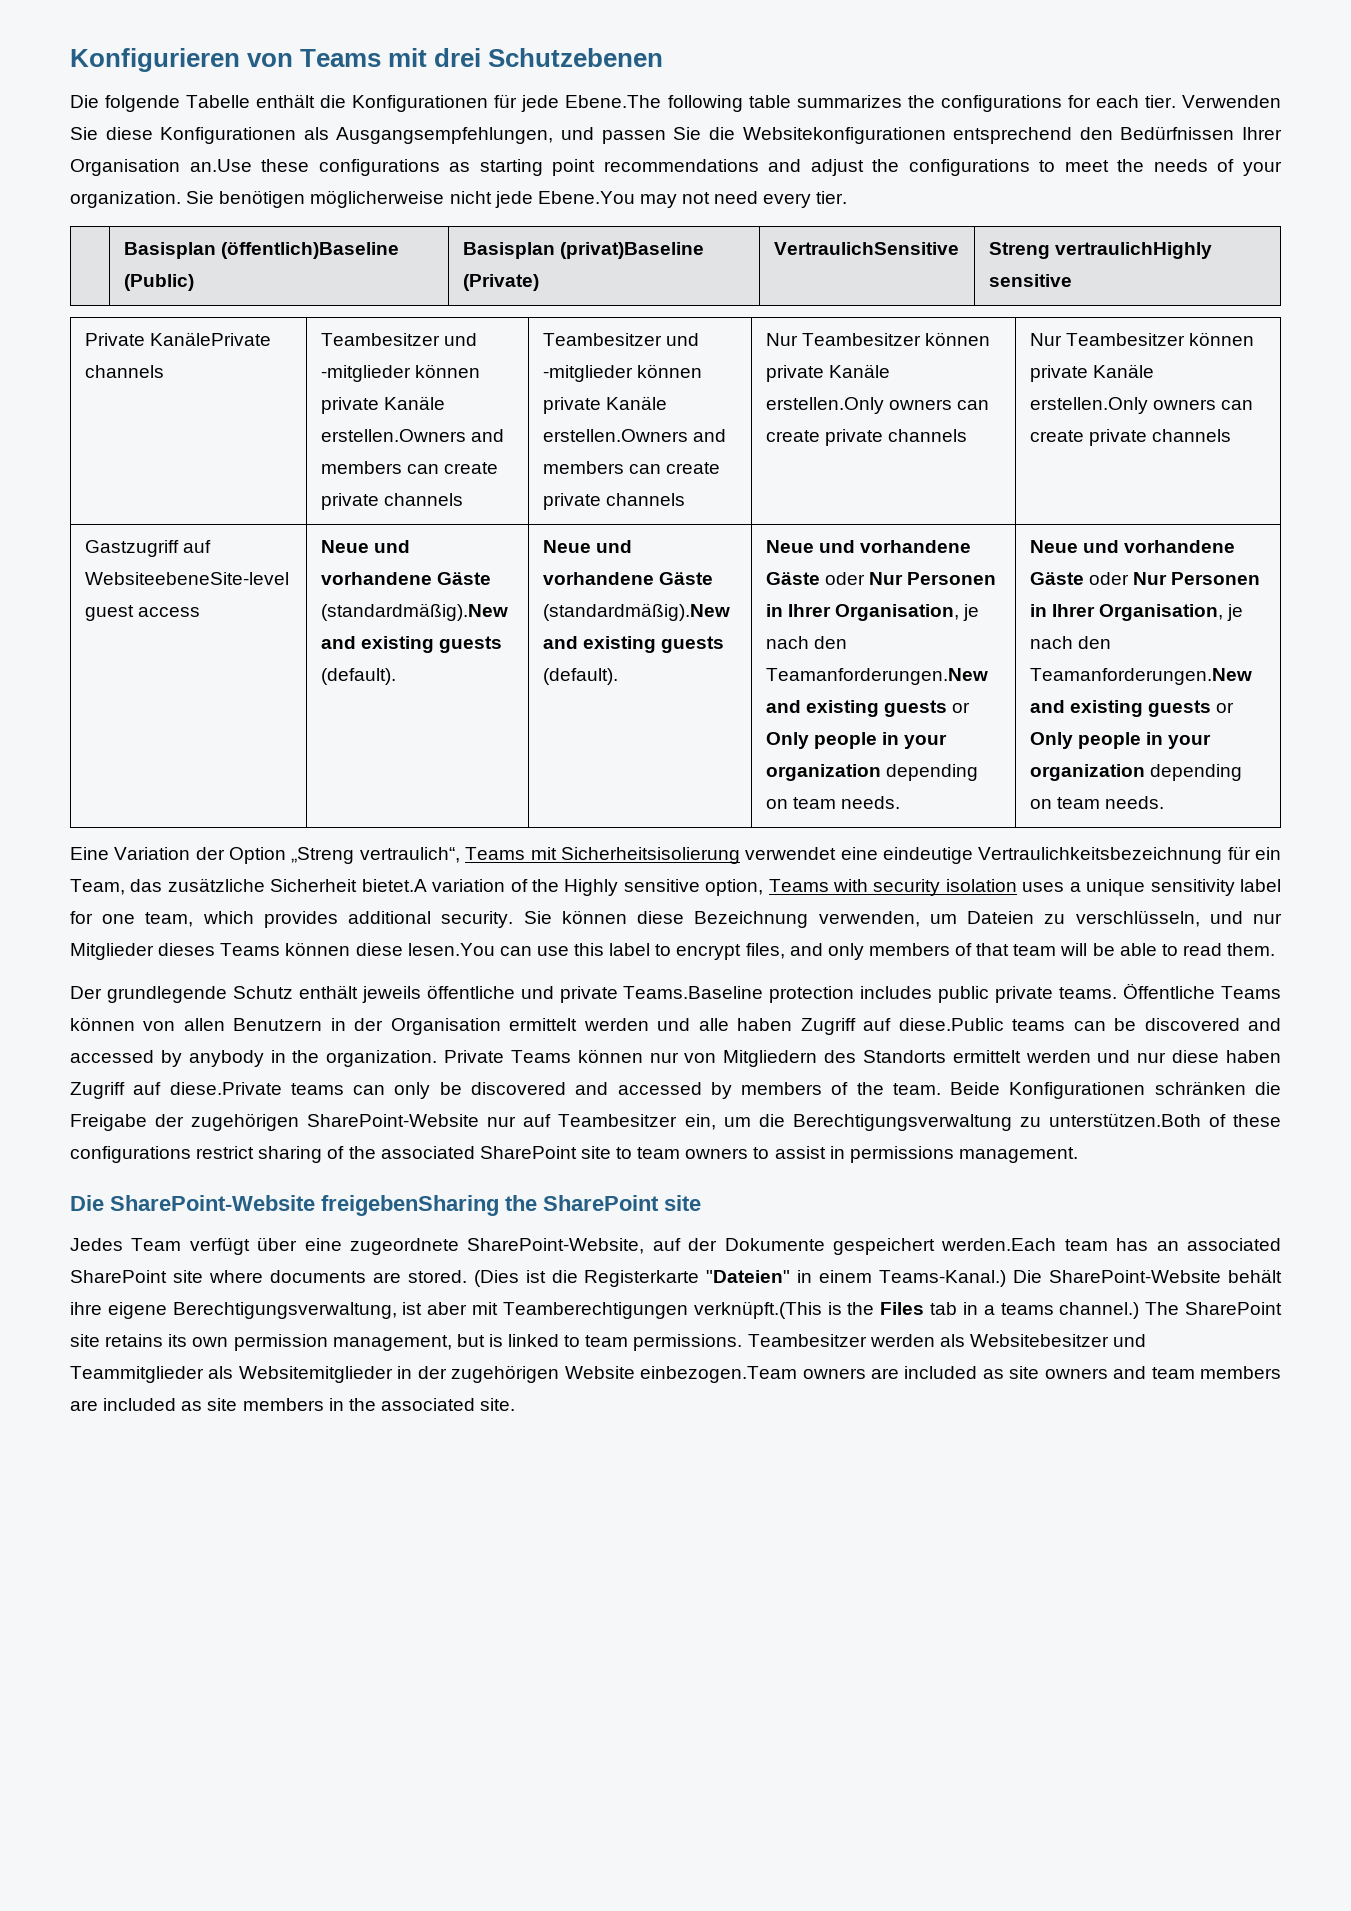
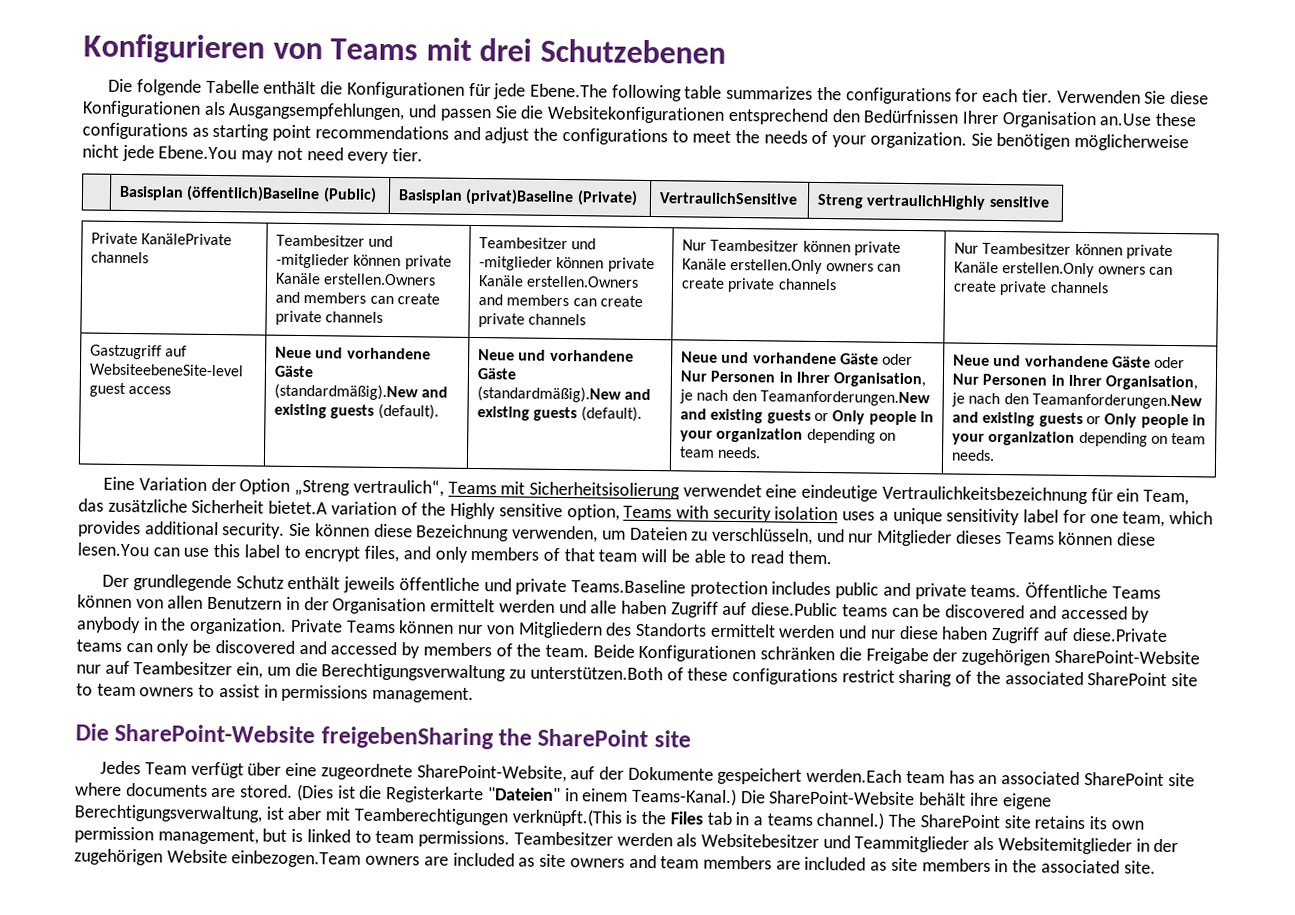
- Der grundlegende Schutz enthält jeweils öffentliche und private Teams.Baseline protection includes public private teams.
+ Der grundlegende Schutz enthält jeweils öffentliche und private Teams.Baseline protection includes public and private teams.

